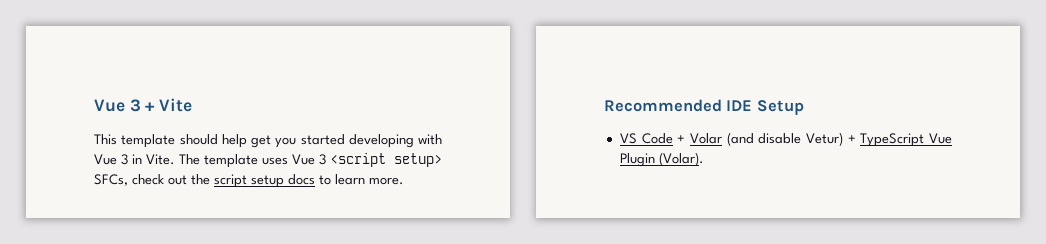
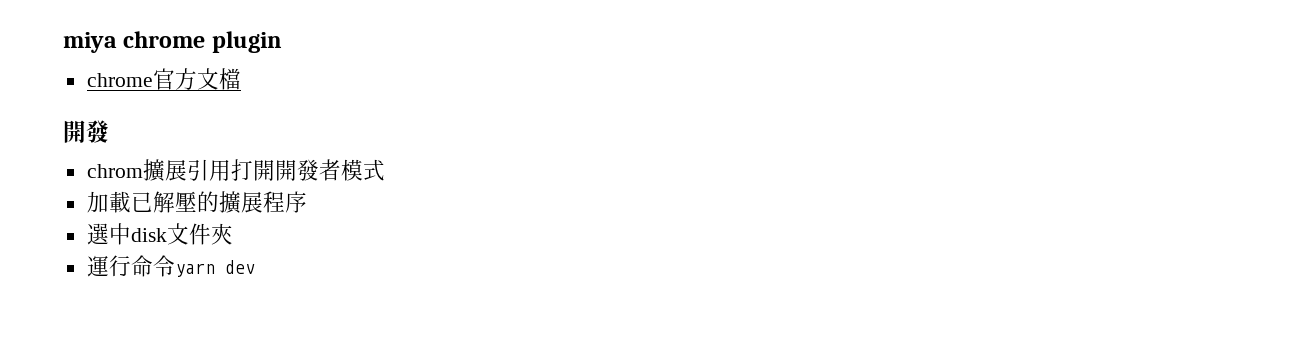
- Vue 3 + Vite
- This template should help get you started developing with Vue 3 in Vite. The template uses Vue 3 <script setup> SFCs, check out the script setup docs to learn more.
- Recommended IDE Setup
- VS Code + Volar (and disable Vetur) + TypeScript Vue Plugin (Volar).
+ miya chrome plugin
+ chrome官方文檔
+ 開發
+ chrom擴展引用打開開發者模式
+ 加載已解壓的擴展程序
+ 選中disk文件夾
+ 運行命令yarn dev

